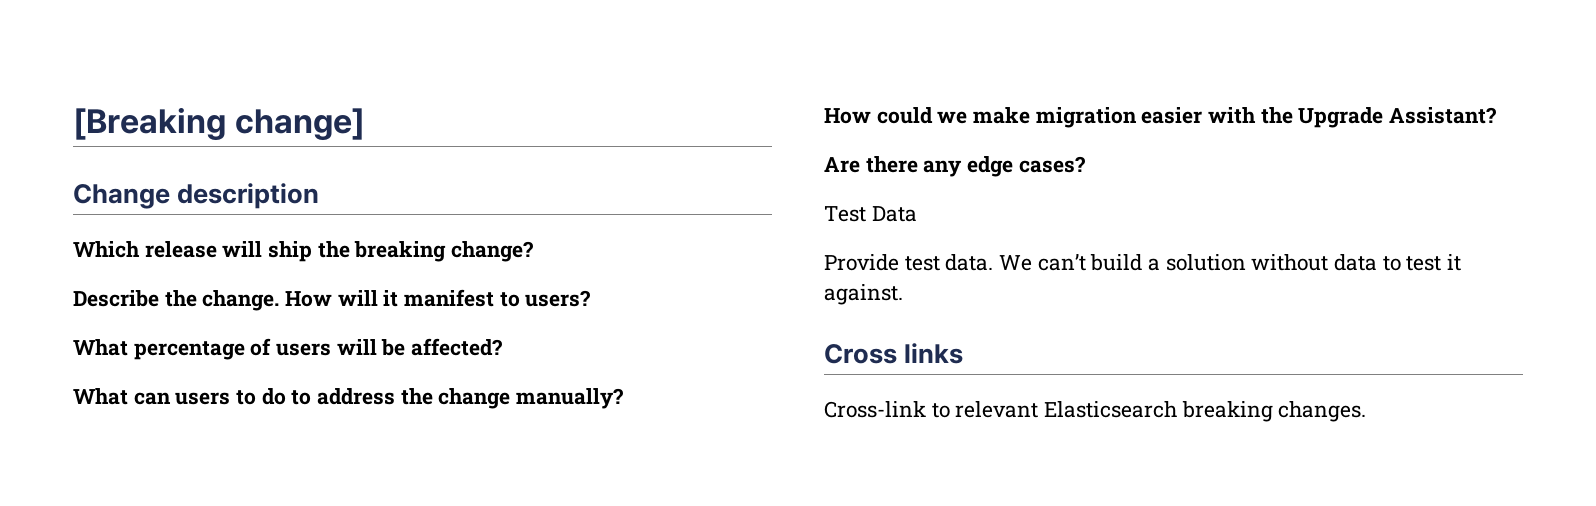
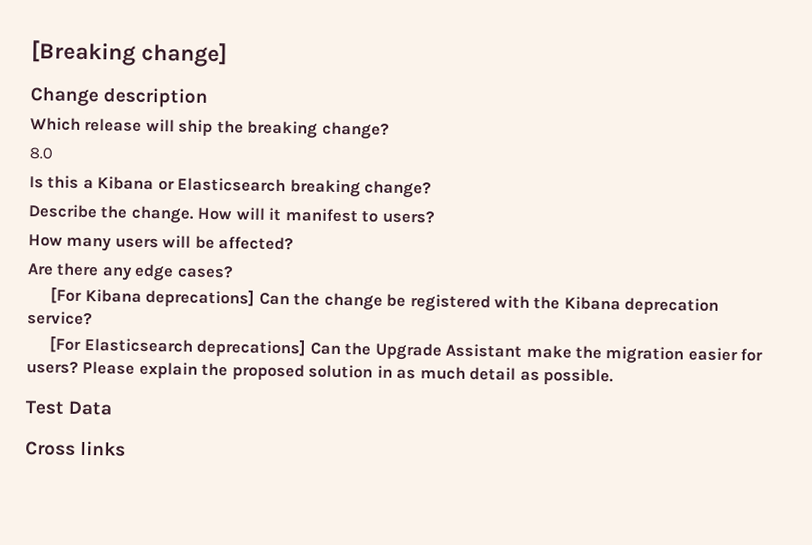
+ 8.0
+ Is this a Kibana or Elasticsearch breaking change?
- What percentage of users will be affected?
+ How many users will be affected?
- What can users to do to address the change manually?
- How could we make migration easier with the Upgrade Assistant?
+ [For Kibana deprecations] Can the change be registered with the Kibana deprecation service?
+ [For Elasticsearch deprecations] Can the Upgrade Assistant make the migration easier for users? Please explain the proposed solution in as much detail as possible.
  Test Data
- Provide test data. We can’t build a solution without data to test it against.
  Cross links
- Cross-link to relevant Elasticsearch breaking changes.

